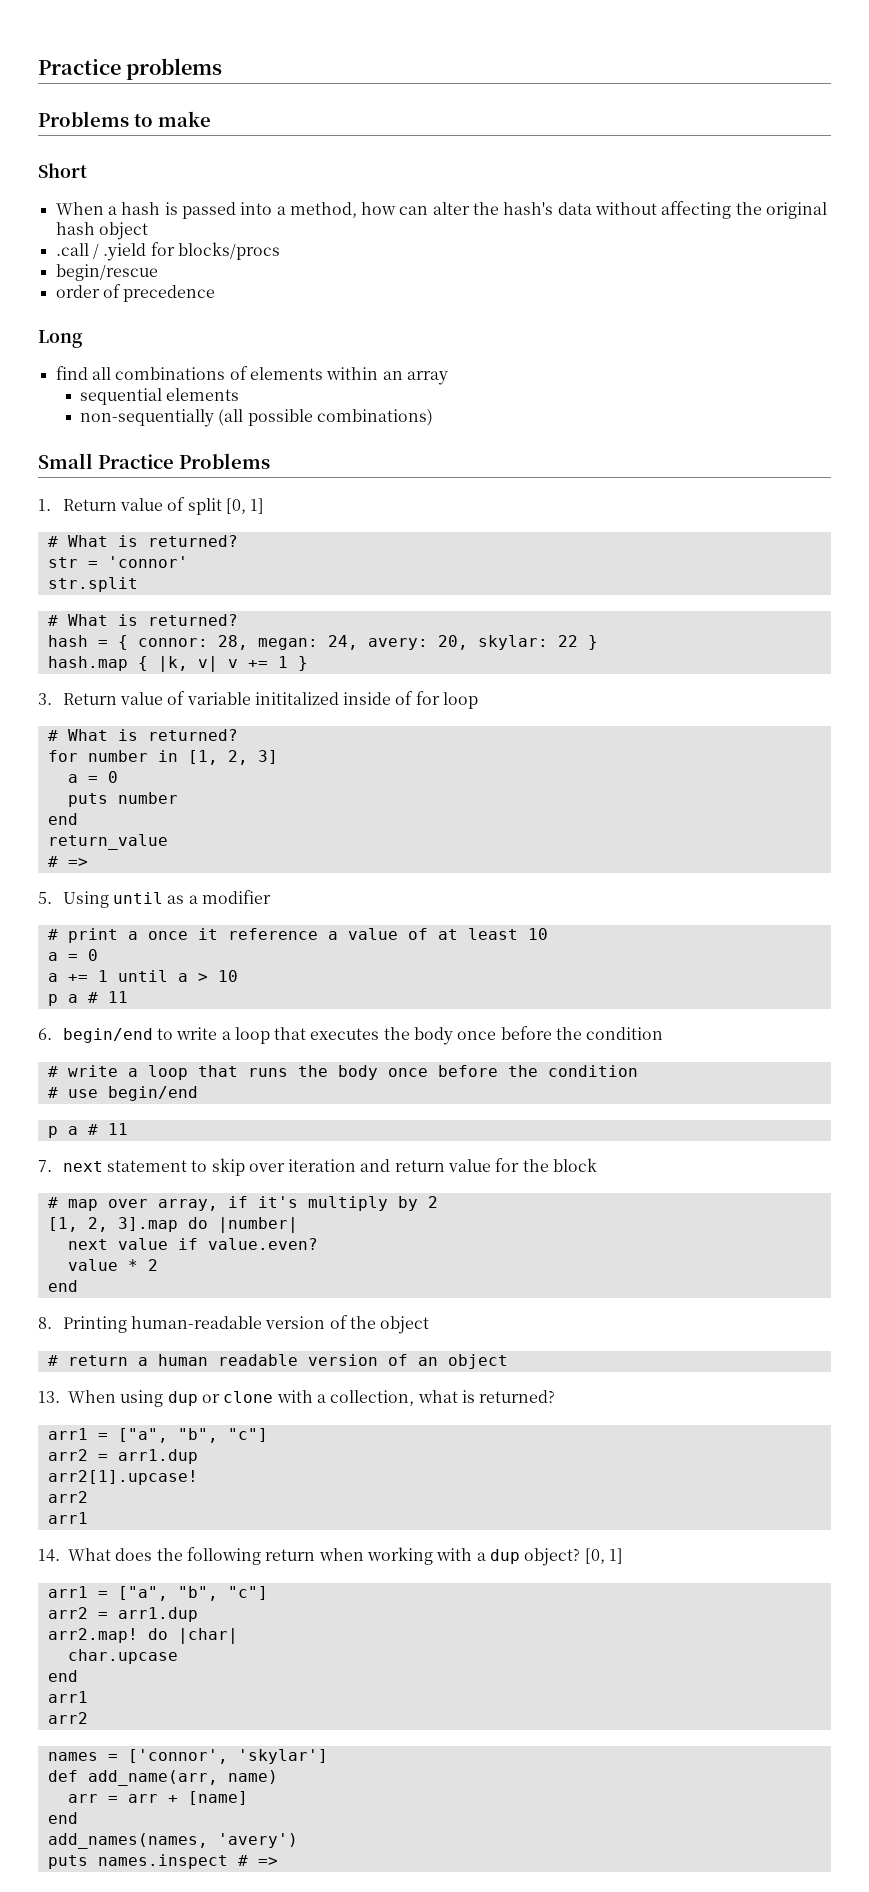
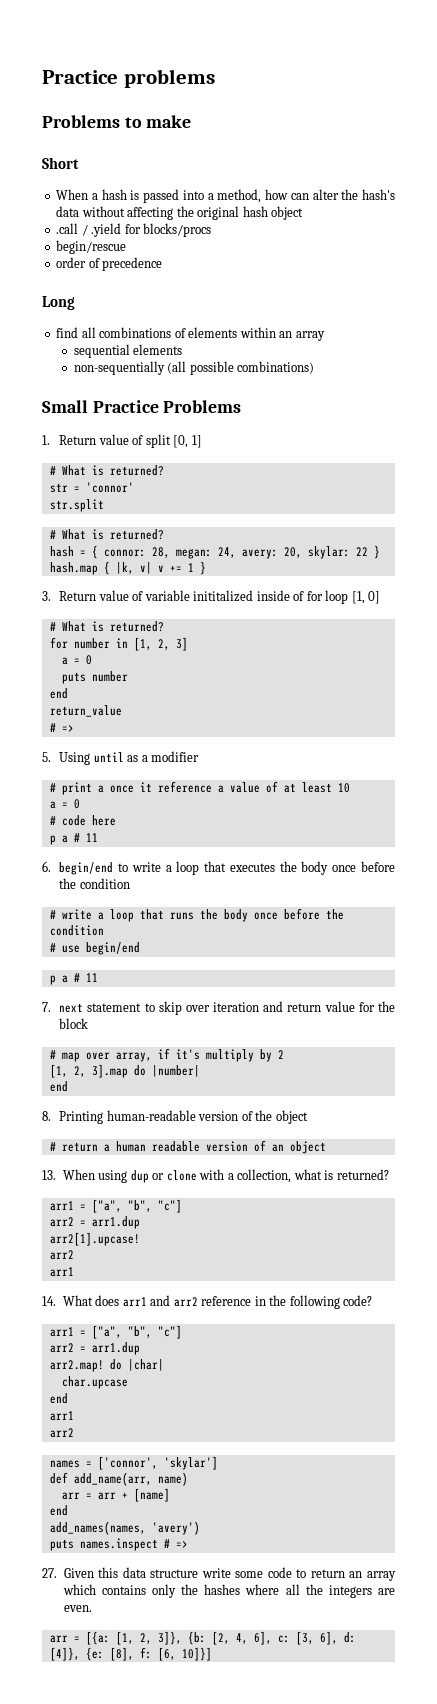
- 3. Return value of variable inititalized inside of for loop
+ 3. Return value of variable inititalized inside of for loop [1, 0]
- a += 1 until a > 10
+ # code here
- next value if value.even?
- value * 2
- 14. What does the following return when working with a dup object? [0, 1]
+ 14. What does arr1 and arr2 reference in the following code?
+ 27. Given this data structure write some code to return an array which contains only the hashes where all the integers are even.
+ arr = [{a: [1, 2, 3]}, {b: [2, 4, 6], c: [3, 6], d: [4]}, {e: [8], f: [6, 10]}]

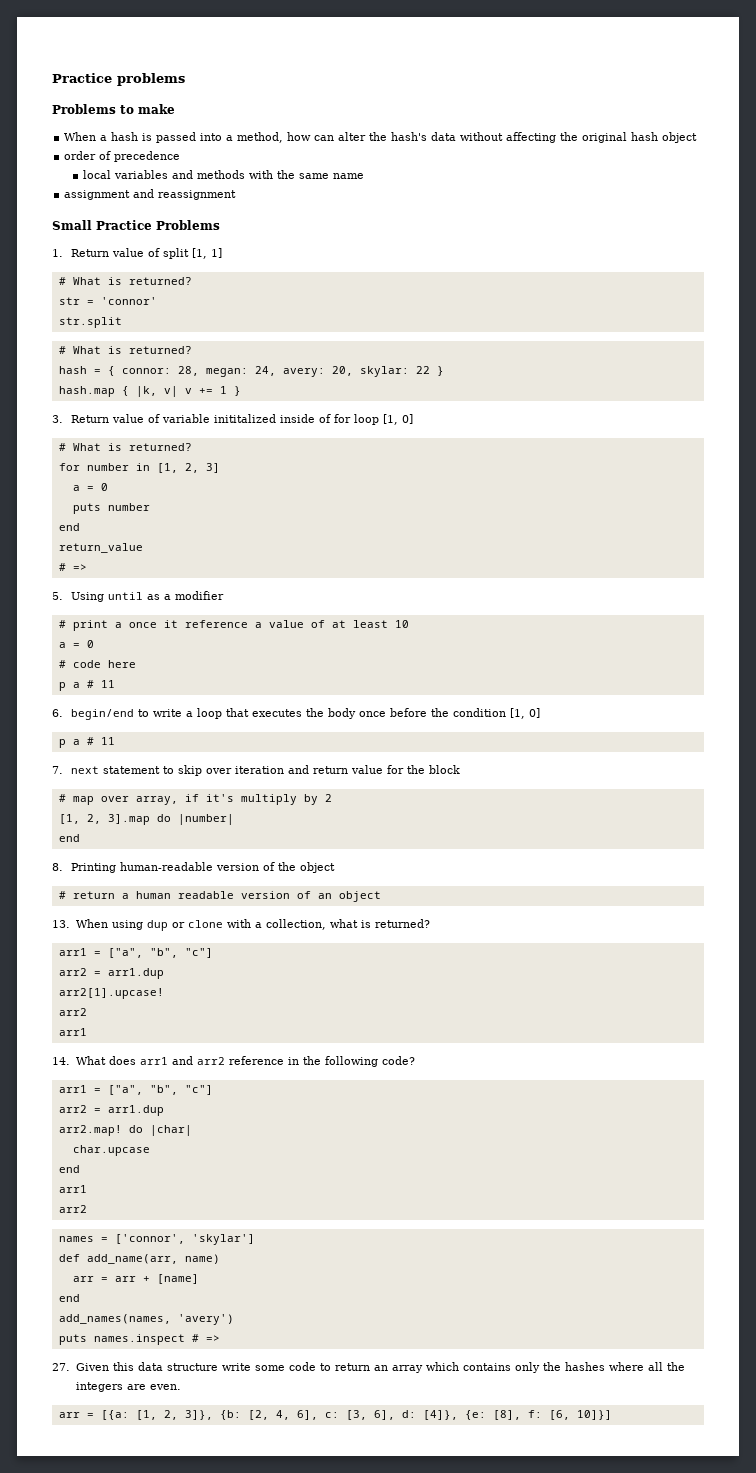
- Short
- .call / .yield for blocks/procs
- begin/rescue
  order of precedence
- Long
- find all combinations of elements within an array
- sequential elements
- non-sequentially (all possible combinations)
+ local variables and methods with the same name
+ assignment and reassignment
- 1. Return value of split [0, 1]
+ 1. Return value of split [1, 1]
- 6. begin/end to write a loop that executes the body once before the condition
- # write a loop that runs the body once before the condition
- # use begin/end
+ 6. begin/end to write a loop that executes the body once before the condition [1, 0]

